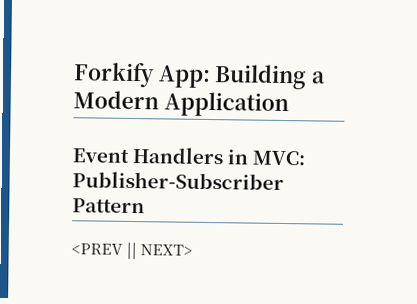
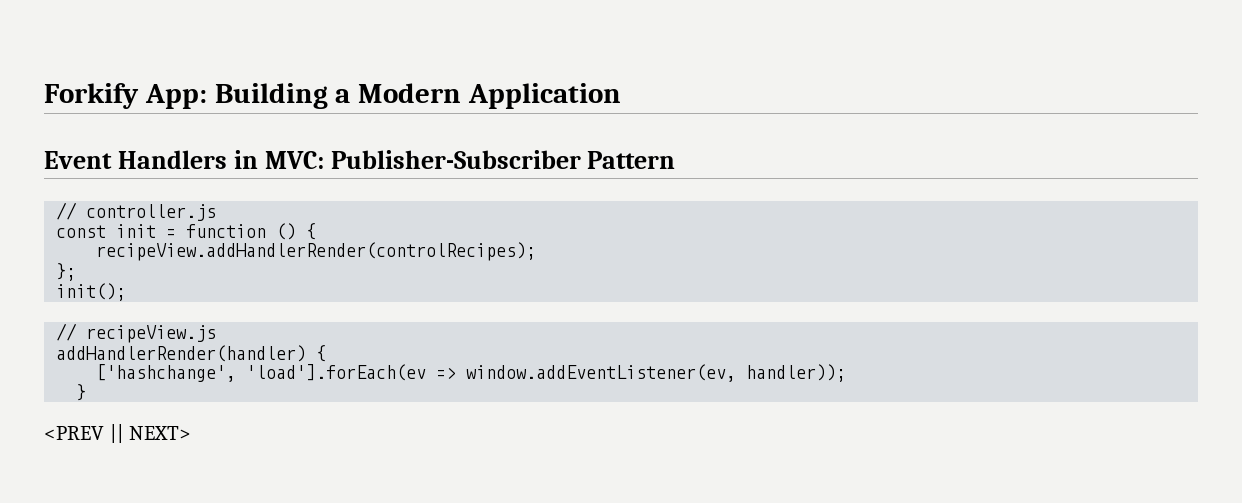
+ // controller.js
+ const init = function () {
+ recipeView.addHandlerRender(controlRecipes);
+ };
+ init();
+ // recipeView.js
+ addHandlerRender(handler) {
+ ['hashchange', 'load'].forEach(ev => window.addEventListener(ev, handler));
+ }

